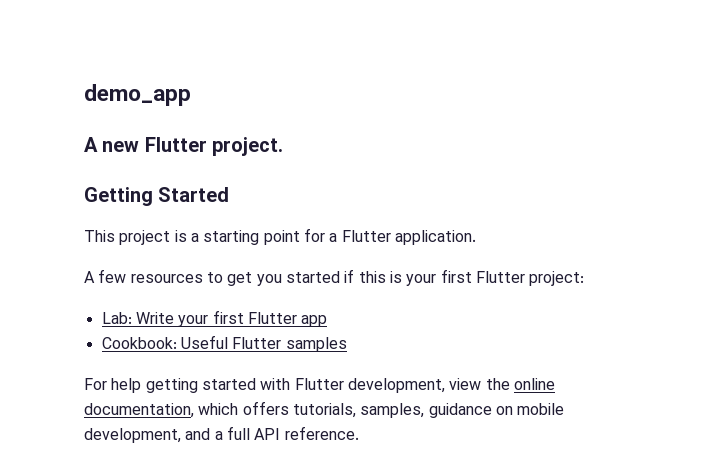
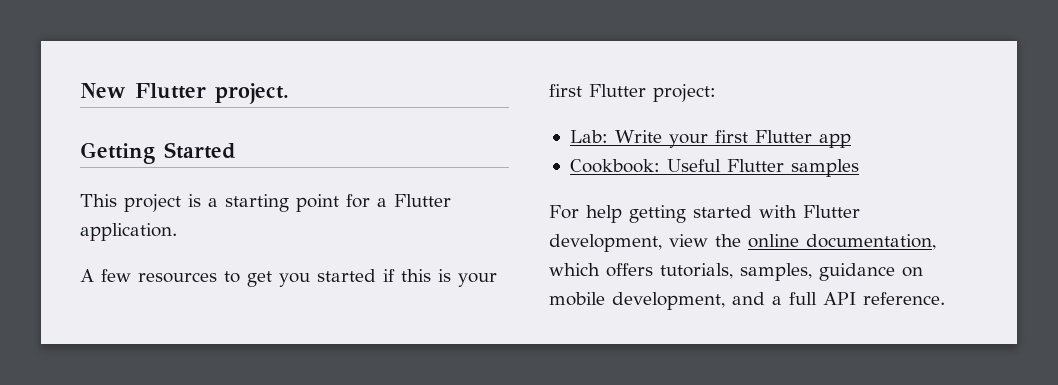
- demo_app
- A new Flutter project.
+ New Flutter project.

